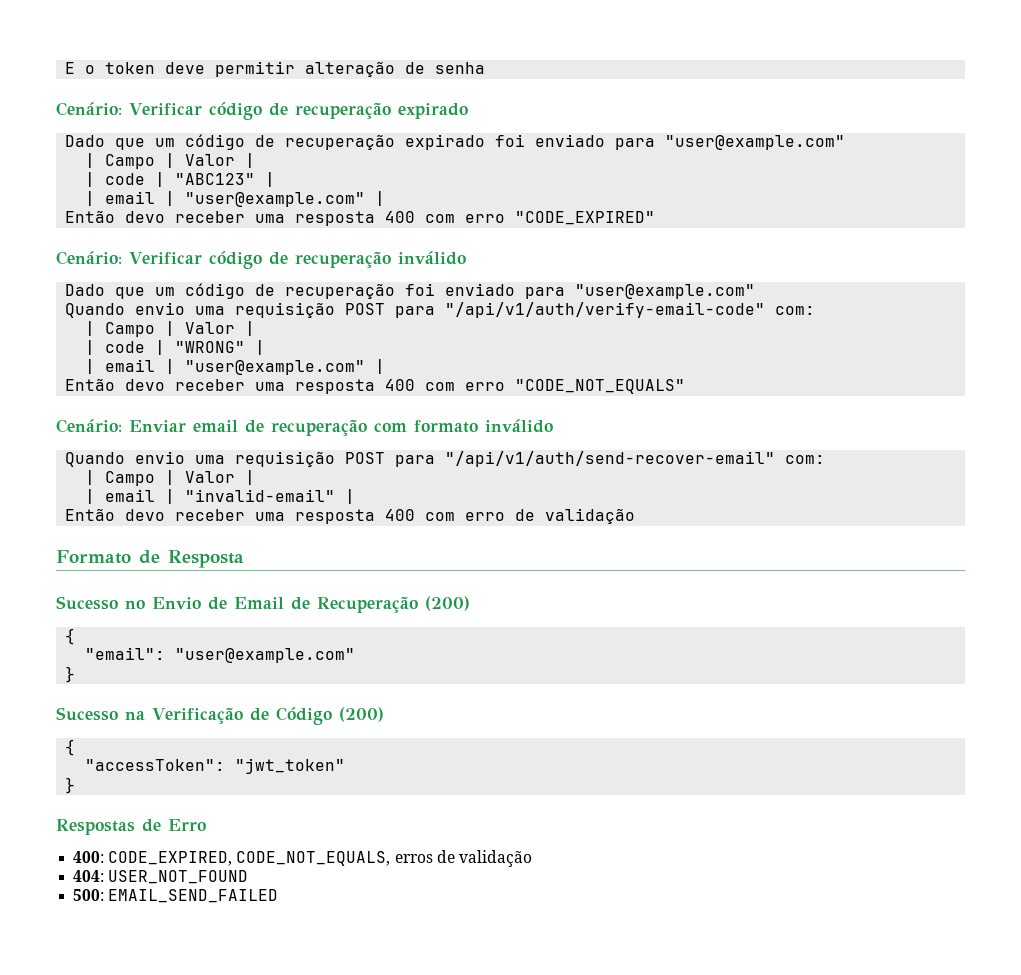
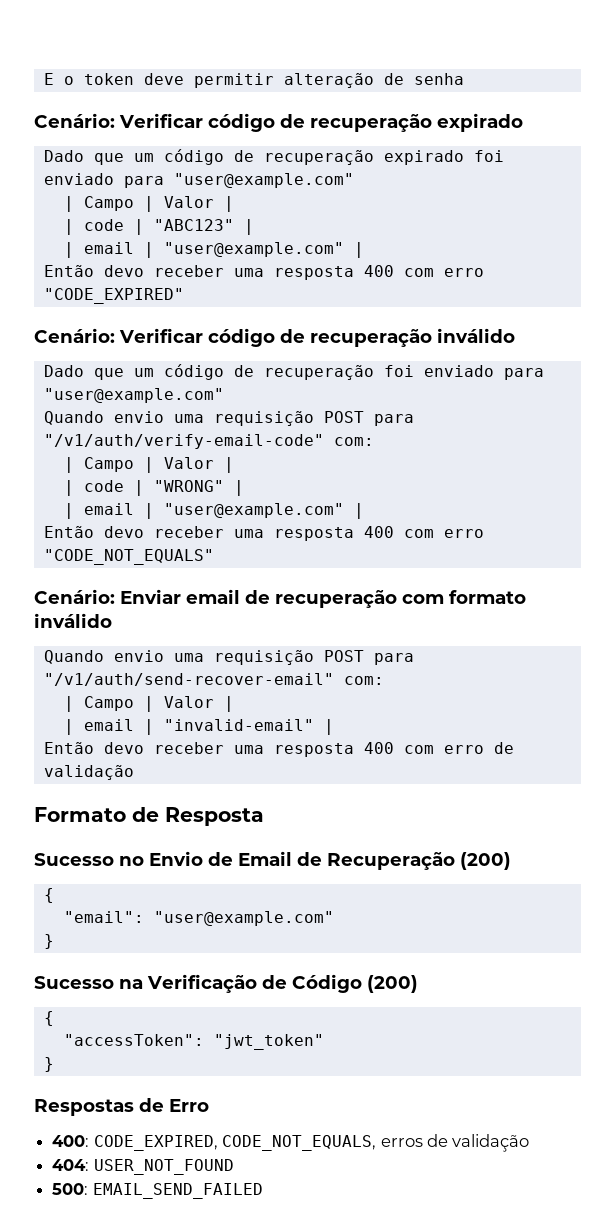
- Quando envio uma requisição POST para "/api/v1/auth/verify-email-code" com:
+ Quando envio uma requisição POST para "/v1/auth/verify-email-code" com:
- Quando envio uma requisição POST para "/api/v1/auth/send-recover-email" com:
+ Quando envio uma requisição POST para "/v1/auth/send-recover-email" com:

